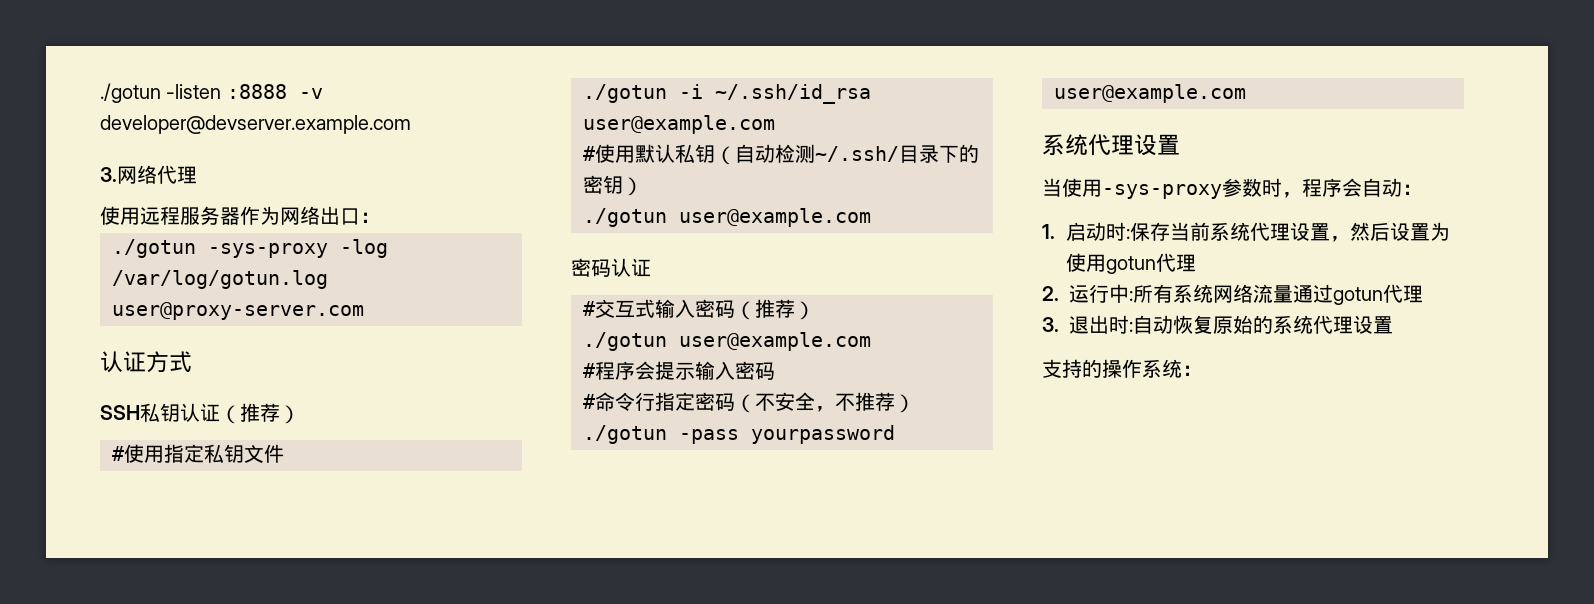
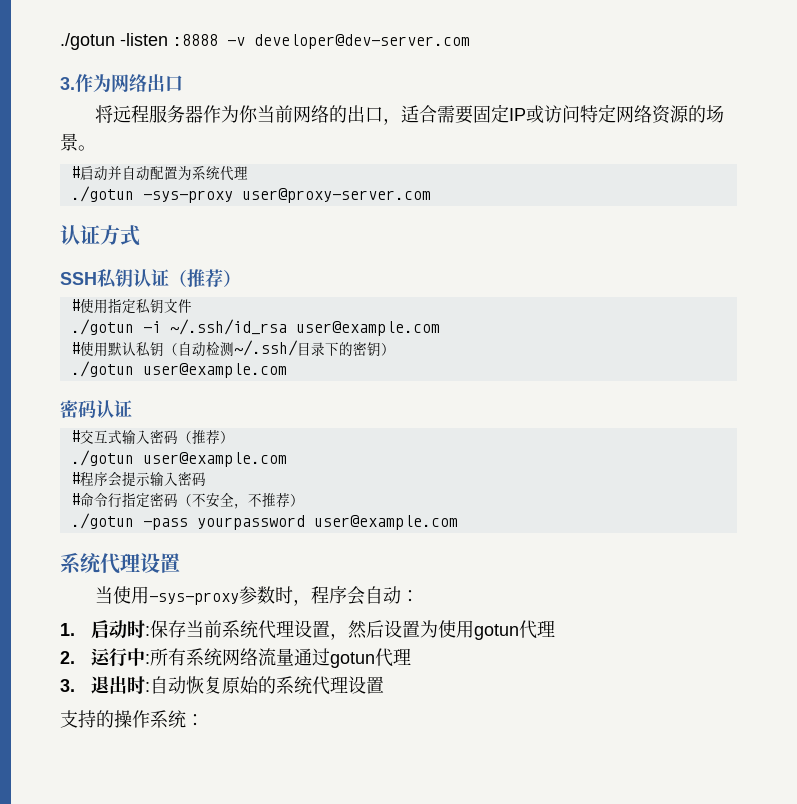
- ./gotun -listen :8888 -v developer@devserver.example.com
- 3.网络代理
- 使用远程服务器作为网络出口：
+ ./gotun -listen :8888 -v developer@dev-server.com
+ 3.作为网络出口
+ 将远程服务器作为你当前网络的出口，适合需要固定IP或访问特定网络资源的场景。
+ #启动并自动配置为系统代理
- ./gotun -sys-proxy -log /var/log/gotun.log user@proxy-server.com
+ ./gotun -sys-proxy user@proxy-server.com

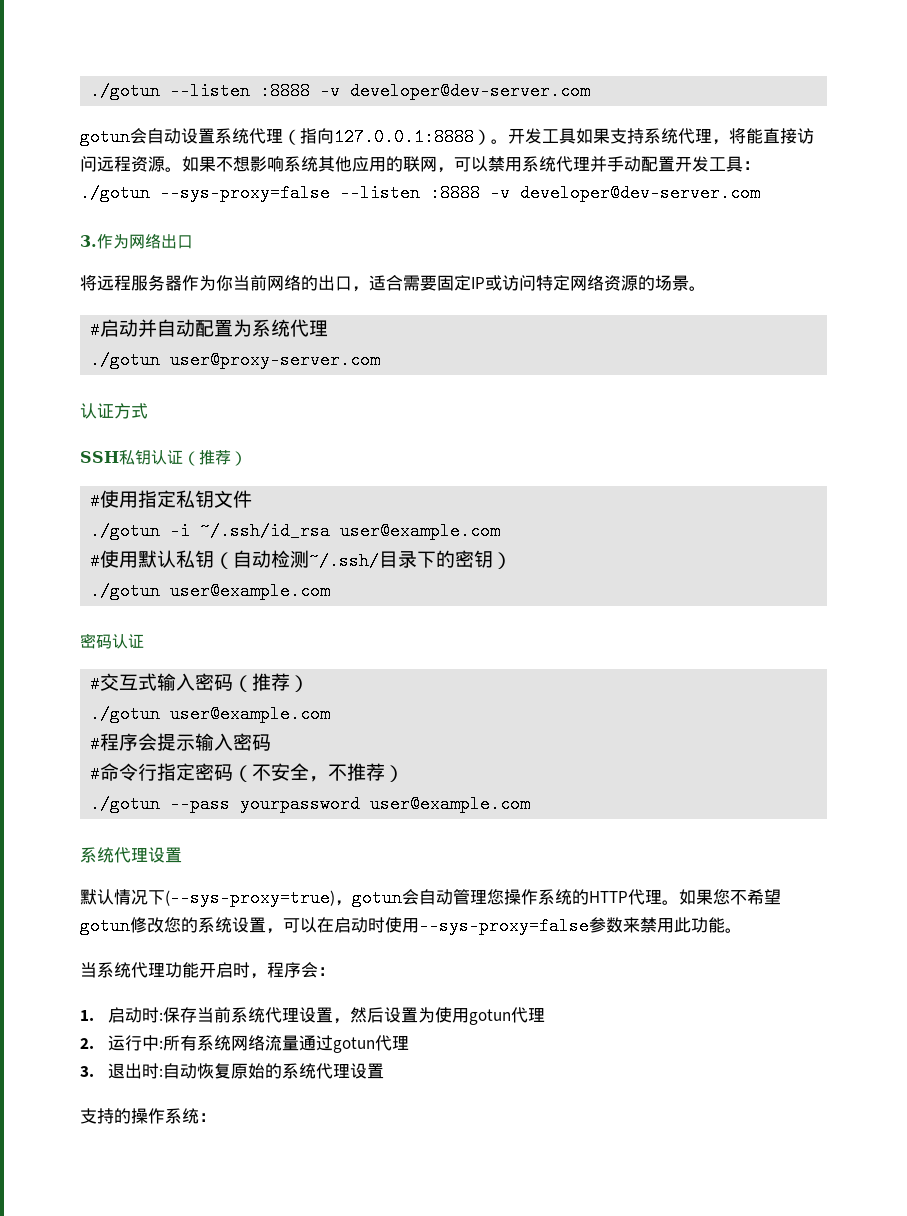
- ./gotun -listen :8888 -v developer@dev-server.com
+ ./gotun --listen :8888 -v developer@dev-server.com
+ gotun会自动设置系统代理（指向127.0.0.1:8888）。开发工具如果支持系统代理，将能直接访问远程资源。如果不想影响系统其他应用的联网，可以禁用系统代理并手动配置开发工具：./gotun --sys-proxy=false --listen :8888 -v developer@dev-server.com
- ./gotun -sys-proxy user@proxy-server.com
+ ./gotun user@proxy-server.com
- ./gotun -pass yourpassword user@example.com
+ ./gotun --pass yourpassword user@example.com
- 当使用-sys-proxy参数时，程序会自动：
+ 默认情况下(--sys-proxy=true)，gotun会自动管理您操作系统的HTTP代理。如果您不希望gotun修改您的系统设置，可以在启动时使用--sys-proxy=false参数来禁用此功能。
+ 当系统代理功能开启时，程序会：

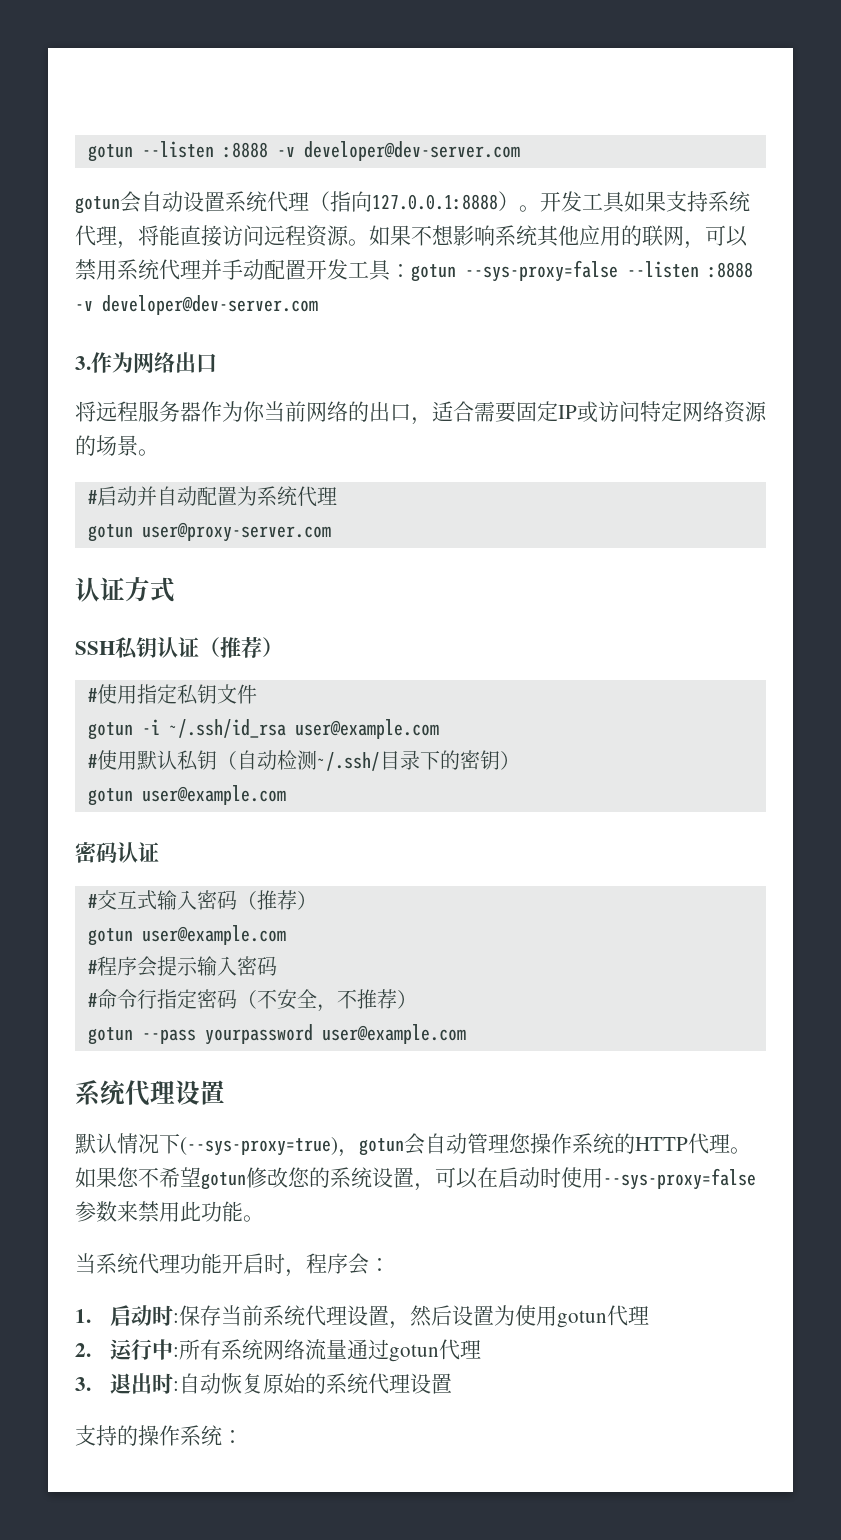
- ./gotun --listen :8888 -v developer@dev-server.com
+ gotun --listen :8888 -v developer@dev-server.com
- 如果不想影响系统其他应用的联网，可以禁用系统代理并手动配置开发工具：./gotun --sys-proxy=false --listen :8888 -v developer@dev-server.com
+ 如果不想影响系统其他应用的联网，可以禁用系统代理并手动配置开发工具：gotun --sys-proxy=false --listen :8888 -v developer@dev-server.com
- ./gotun user@proxy-server.com
+ gotun user@proxy-server.com
- ./gotun -i ~/.ssh/id_rsa user@example.com
+ gotun -i ~/.ssh/id_rsa user@example.com
  #使用默认私钥（自动检测~/.ssh/目录下的密钥）
- ./gotun user@example.com
+ gotun user@example.com
  #交互式输入密码（推荐）
- ./gotun user@example.com
+ gotun user@example.com
- ./gotun --pass yourpassword user@example.com
+ gotun --pass yourpassword user@example.com

